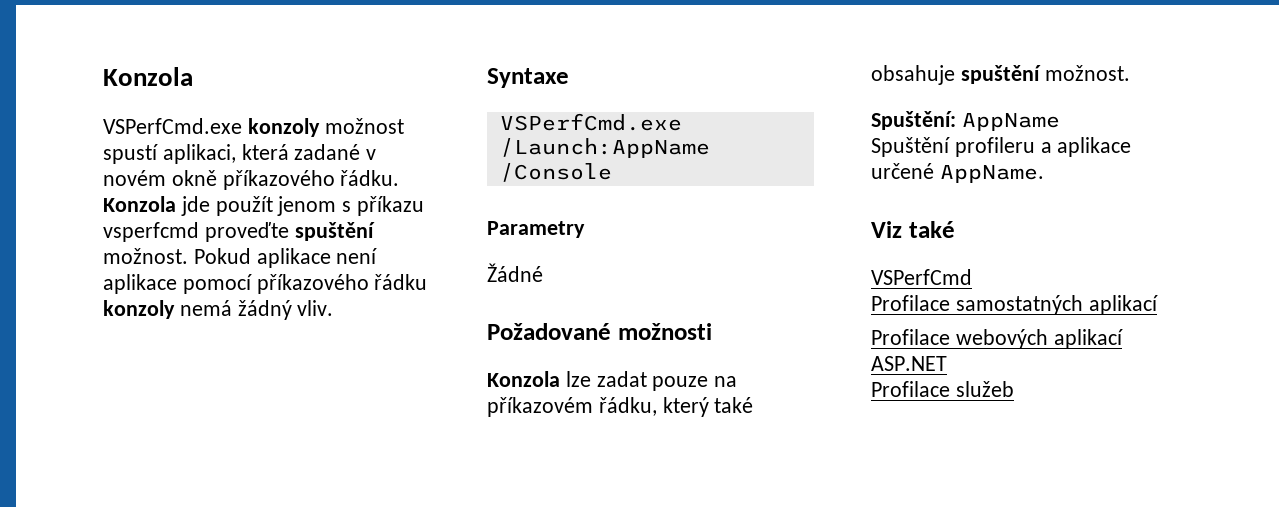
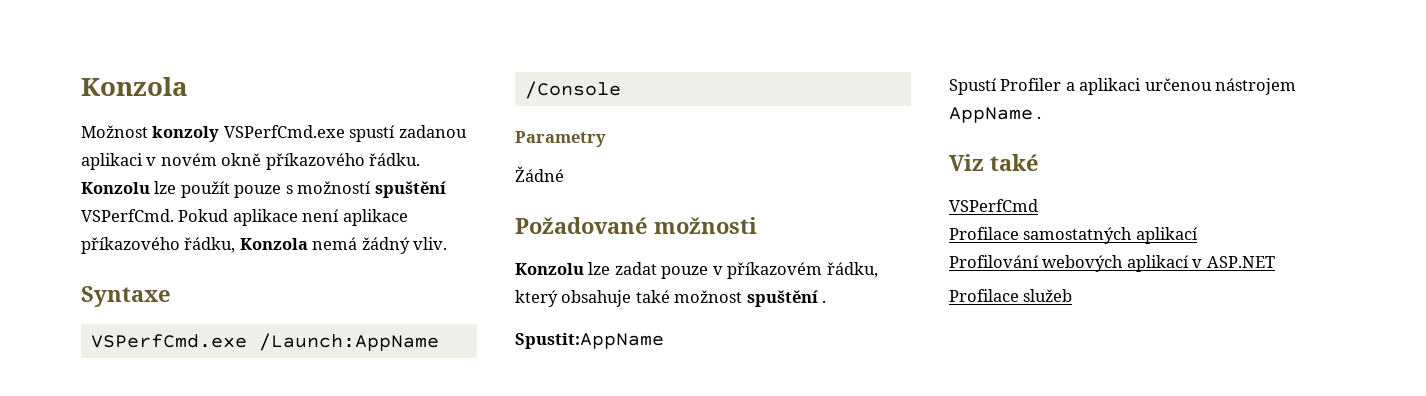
- VSPerfCmd.exe konzoly možnost spustí aplikaci, která zadané v novém okně příkazového řádku.
+ Možnost konzoly VSPerfCmd.exe spustí zadanou aplikaci v novém okně příkazového řádku.
- Konzola jde použít jenom s příkazu vsperfcmd proveďte spuštění možnost. Pokud aplikace není aplikace pomocí příkazového řádku konzoly nemá žádný vliv.
+ Konzolu lze použít pouze s možností spuštění VSPerfCmd. Pokud aplikace není aplikace příkazového řádku, Konzola nemá žádný vliv.
- Konzola lze zadat pouze na příkazovém řádku, který také obsahuje spuštění možnost.
- Spuštění: AppName
- Spuštění profileru a aplikace určené AppName.
+ Konzolu lze zadat pouze v příkazovém řádku, který obsahuje také možnost spuštění .
+ Spustit:AppName
+ Spustí Profiler a aplikaci určenou nástrojem AppName .
- Profilace webových aplikací ASP.NET
+ Profilování webových aplikací v ASP.NET

